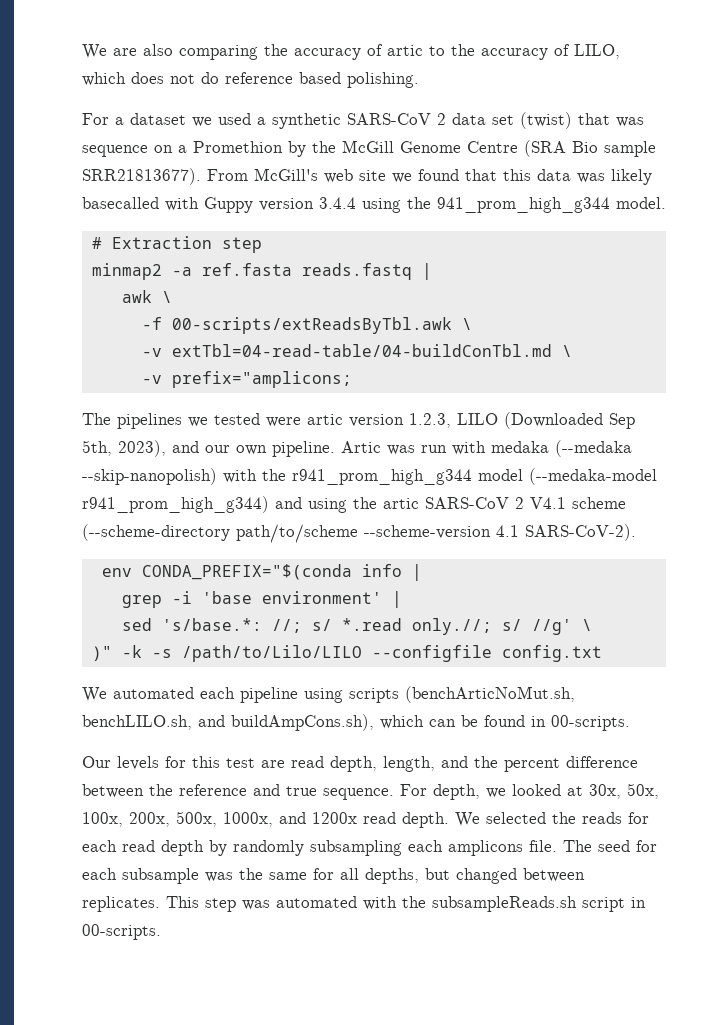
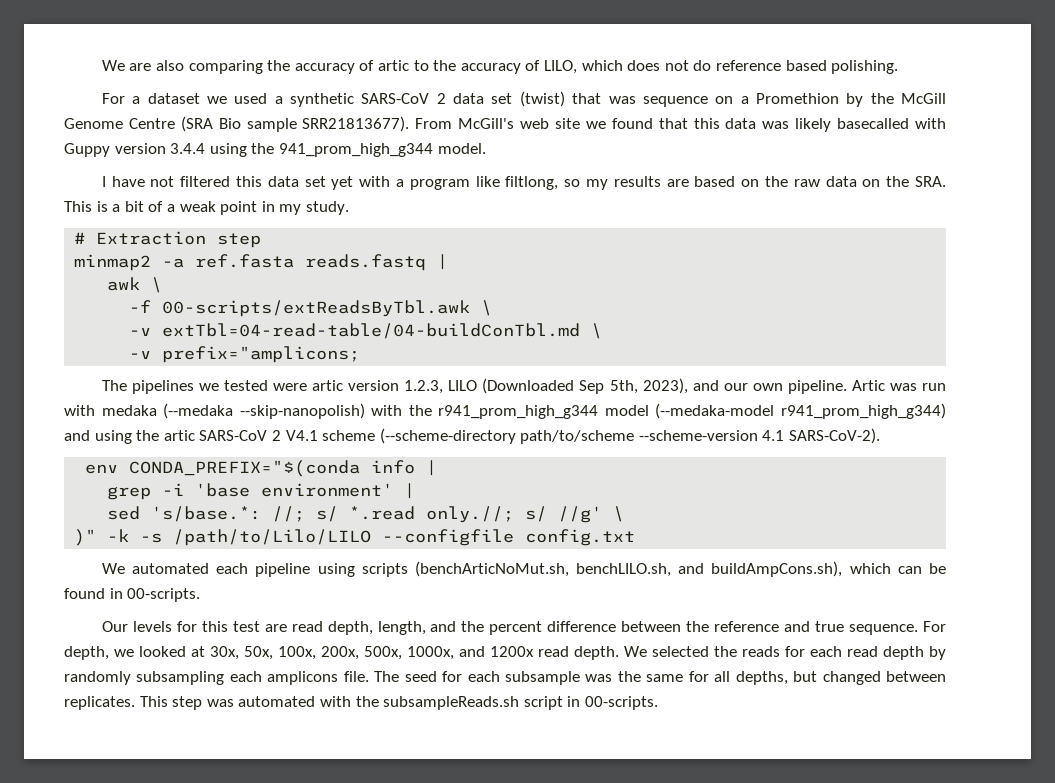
+ I have not filtered this data set yet with a program like filtlong, so my results are based on the raw data on the SRA. This is a bit of a weak point in my study.

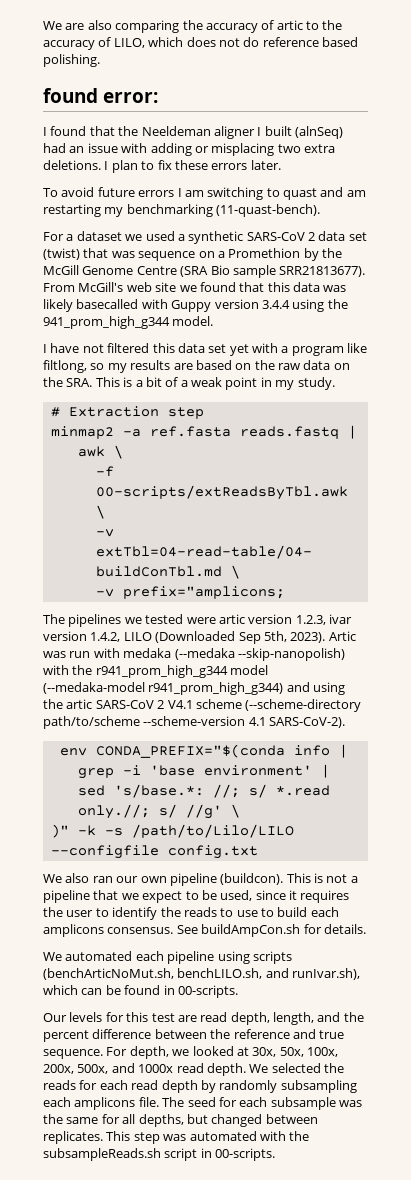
+ found error:
+ I found that the Neeldeman aligner I built (alnSeq) had an issue with adding or misplacing two extra deletions. I plan to fix these errors later.
+ To avoid future errors I am switching to quast and am restarting my benchmarking (11-quast-bench).
- The pipelines we tested were artic version 1.2.3, LILO (Downloaded Sep 5th, 2023), and our own pipeline.
+ The pipelines we tested were artic version 1.2.3, ivar version 1.4.2, LILO (Downloaded Sep 5th, 2023).
+ We also ran our own pipeline (buildcon). This is not a pipeline that we expect to be used, since it requires the user to identify the reads to use to build each amplicons consensus. See buildAmpCon.sh for details.
- We automated each pipeline using scripts (benchArticNoMut.sh, benchLILO.sh, and buildAmpCons.sh), which can be found in 00-scripts.
+ We automated each pipeline using scripts (benchArticNoMut.sh, benchLILO.sh, and runIvar.sh), which can be found in 00-scripts.
- For depth, we looked at 30x, 50x, 100x, 200x, 500x, 1000x, and 1200x read depth.
+ For depth, we looked at 30x, 50x, 100x, 200x, 500x, and 1000x read depth.

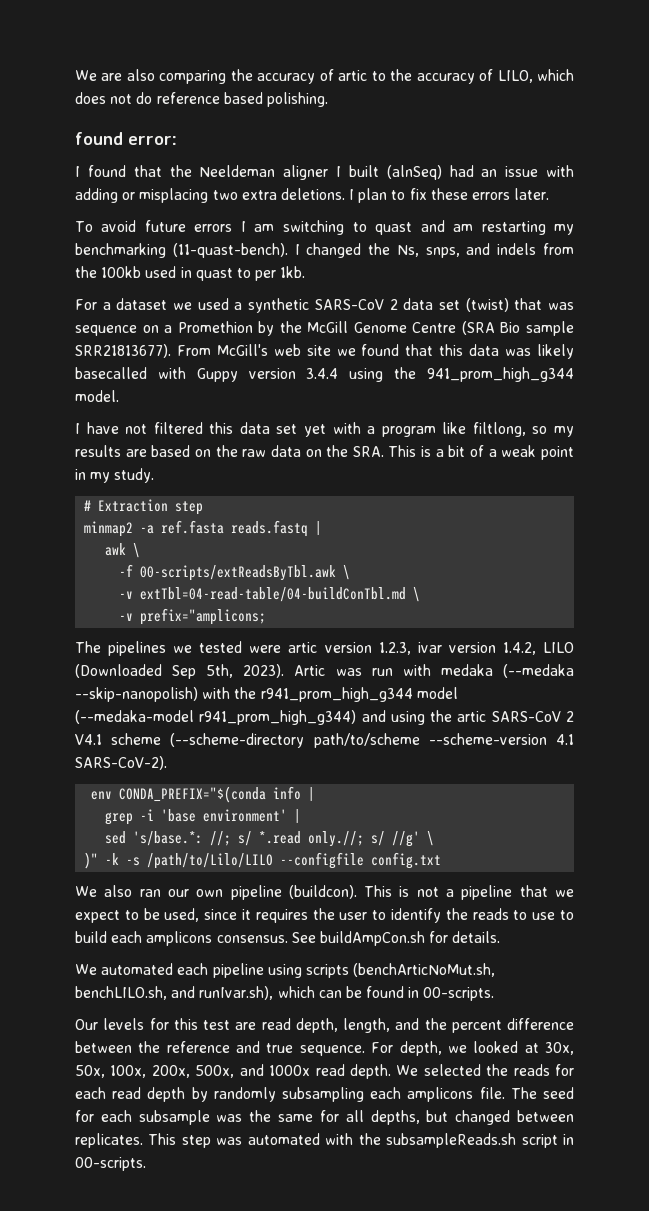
+ I changed the Ns, snps, and indels from the 100kb used in quast to per 1kb.

